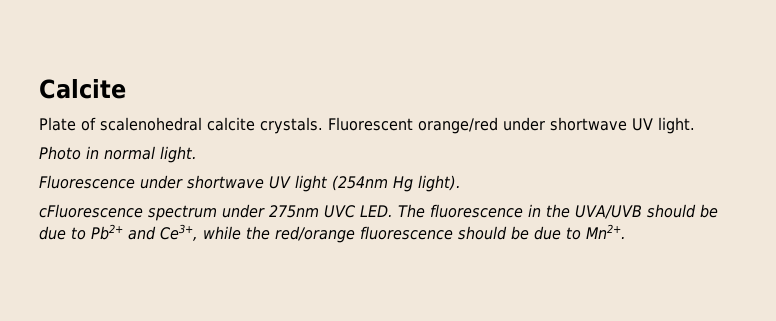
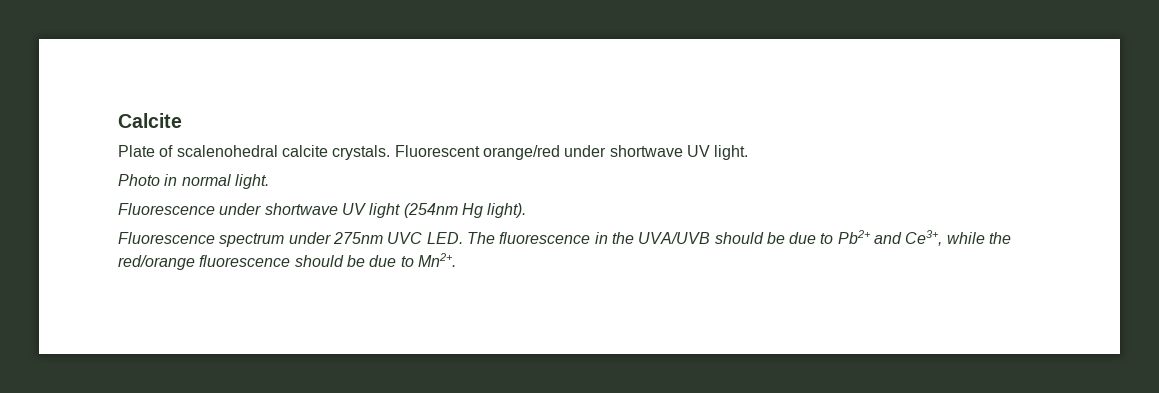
- cFluorescence spectrum under 275nm UVC LED. The fluorescence in the UVA/UVB should be due to Pb2+ and Ce3+, while the red/orange fluorescence should be due to Mn2+.
+ Fluorescence spectrum under 275nm UVC LED. The fluorescence in the UVA/UVB should be due to Pb2+ and Ce3+, while the red/orange fluorescence should be due to Mn2+.

